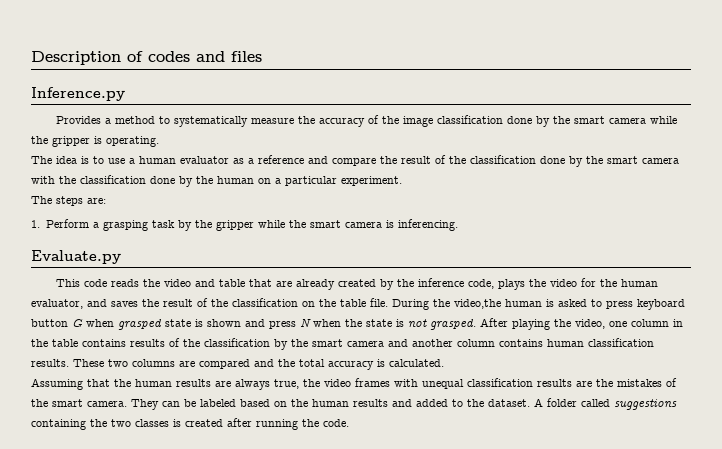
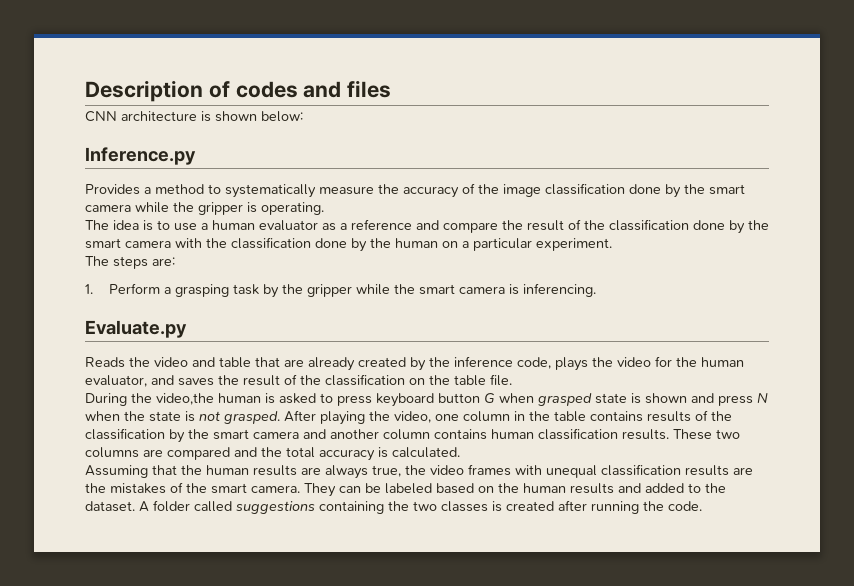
+ CNN architecture is shown below:
- This code reads the video and table that are already created by the inference code, plays the video for the human evaluator, and saves the result of the classification on the table file. During the video,the human is asked to press keyboard button G when grasped state is shown and press N when the state is not grasped.
+ Reads the video and table that are already created by the inference code, plays the video for the human evaluator, and saves the result of the classification on the table file.
+ During the video,the human is asked to press keyboard button G when grasped state is shown and press N when the state is not grasped.

